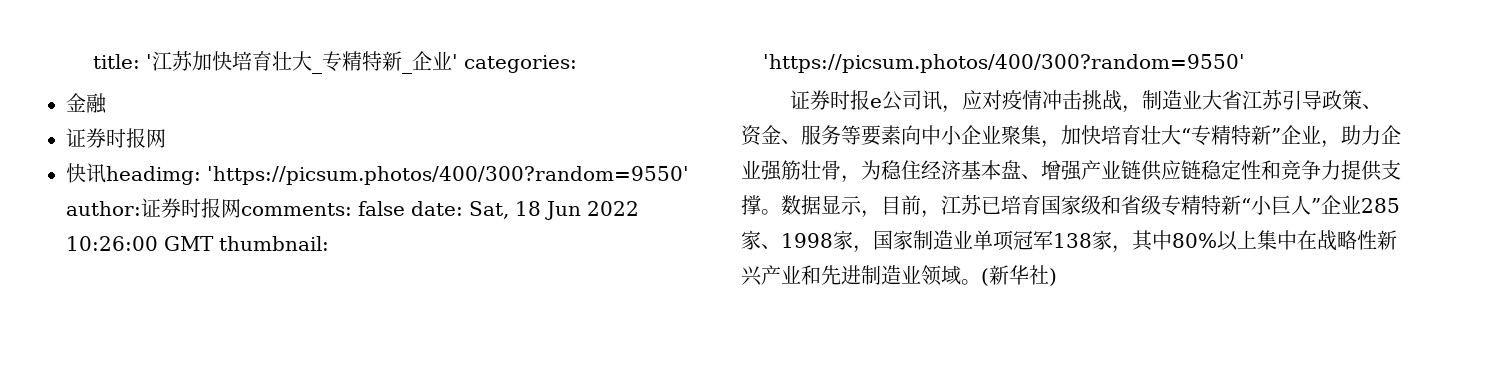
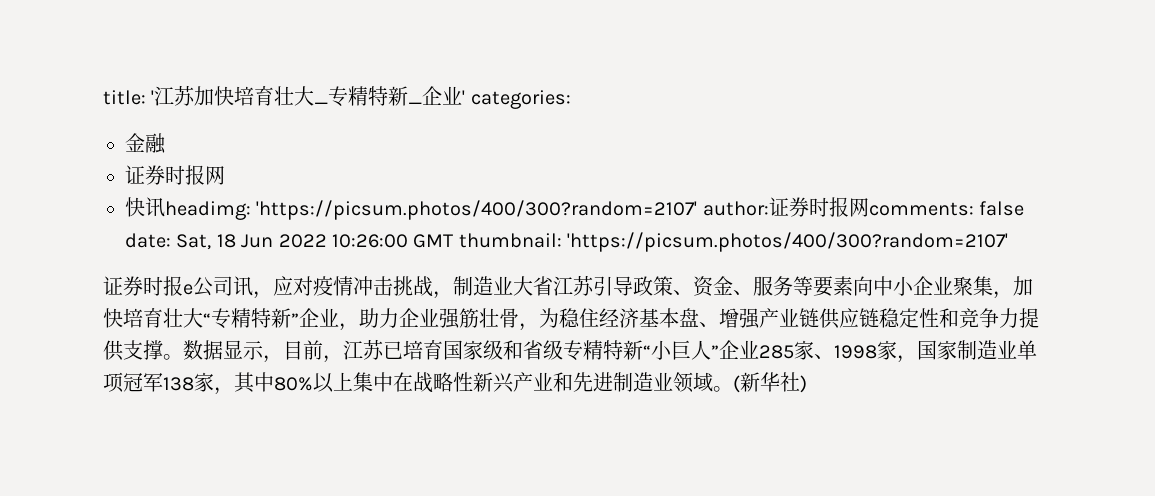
- 快讯headimg: 'https://picsum.photos/400/300?random=9550' author:证券时报网comments: false date: Sat, 18 Jun 2022 10:26:00 GMT thumbnail: 'https://picsum.photos/400/300?random=9550'
+ 快讯headimg: 'https://picsum.photos/400/300?random=2107' author:证券时报网comments: false date: Sat, 18 Jun 2022 10:26:00 GMT thumbnail: 'https://picsum.photos/400/300?random=2107'

